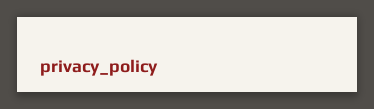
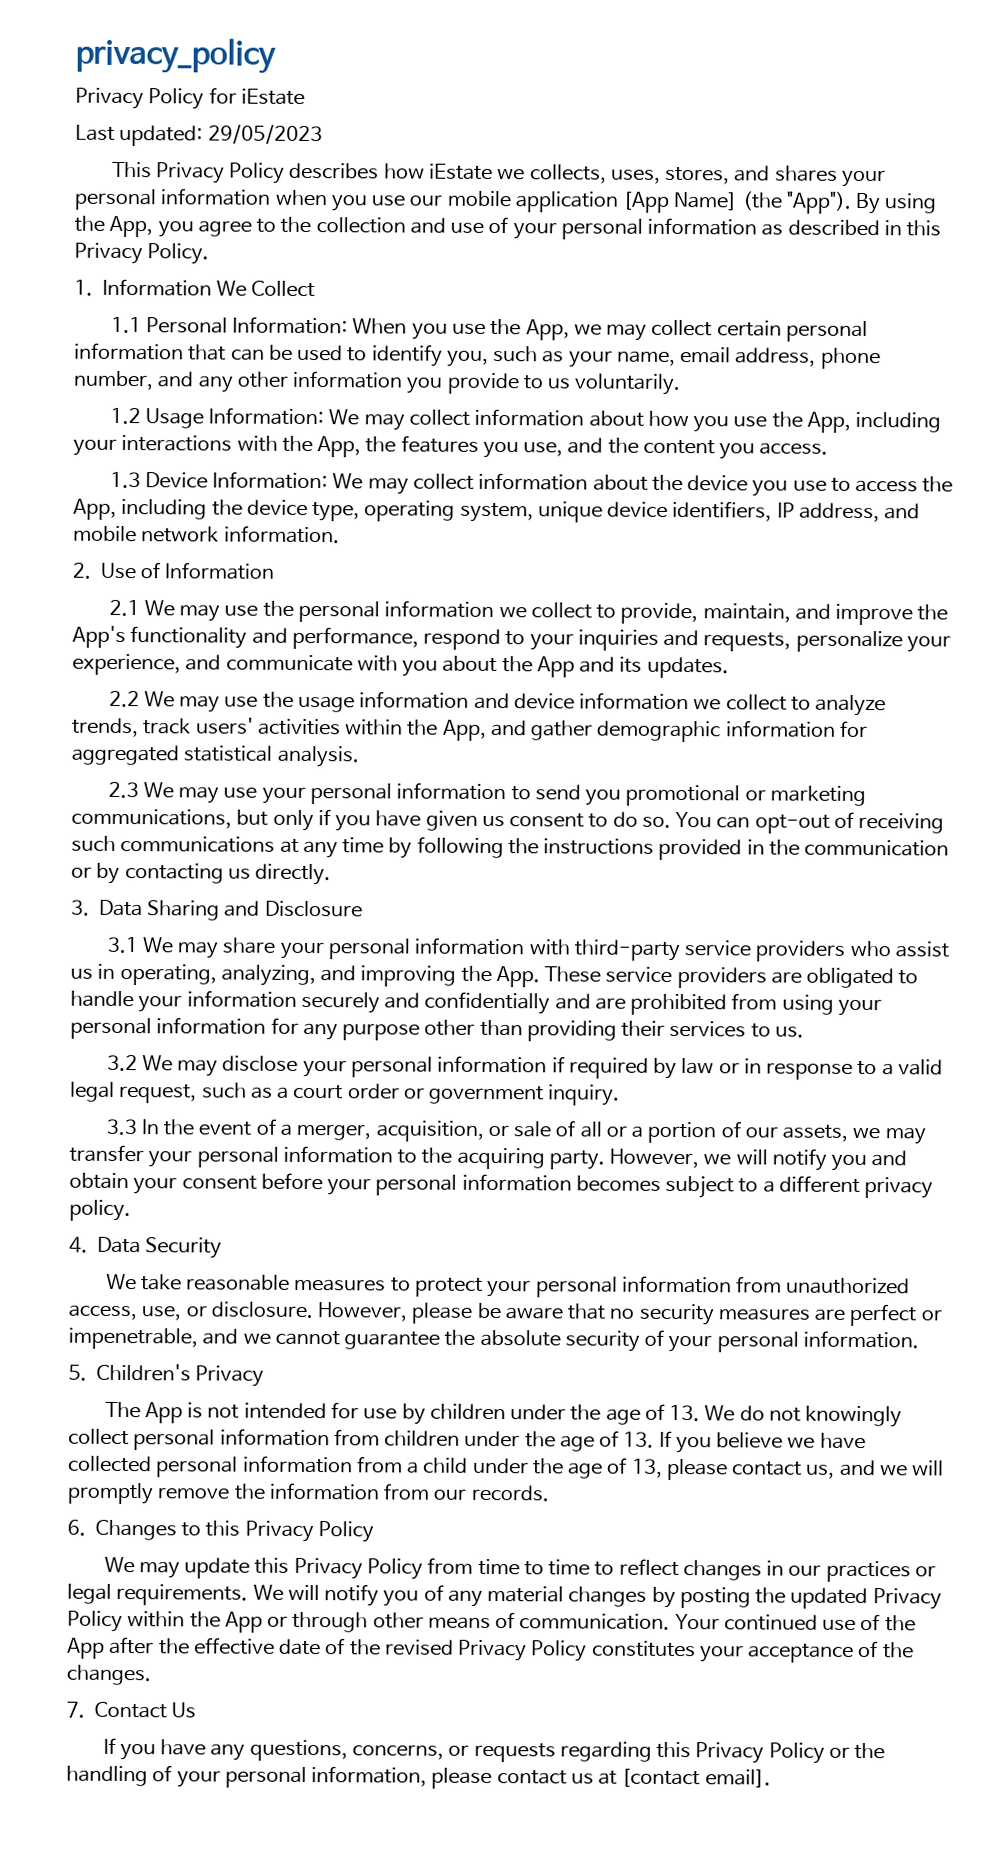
+ Privacy Policy for iEstate
+ Last updated: 29/05/2023
+ This Privacy Policy describes how iEstate we collects, uses, stores, and shares your personal information when you use our mobile application [App Name] (the "App"). By using the App, you agree to the collection and use of your personal information as described in this Privacy Policy.
+ 1. Information We Collect
+ 1.1 Personal Information: When you use the App, we may collect certain personal information that can be used to identify you, such as your name, email address, phone number, and any other information you provide to us voluntarily.
+ 1.2 Usage Information: We may collect information about how you use the App, including your interactions with the App, the features you use, and the content you access.
+ 1.3 Device Information: We may collect information about the device you use to access the App, including the device type, operating system, unique device identifiers, IP address, and mobile network information.
+ 2. Use of Information
+ 2.1 We may use the personal information we collect to provide, maintain, and improve the App's functionality and performance, respond to your inquiries and requests, personalize your experience, and communicate with you about the App and its updates.
+ 2.2 We may use the usage information and device information we collect to analyze trends, track users' activities within the App, and gather demographic information for aggregated statistical analysis.
+ 2.3 We may use your personal information to send you promotional or marketing communications, but only if you have given us consent to do so. You can opt-out of receiving such communications at any time by following the instructions provided in the communication or by contacting us directly.
+ 3. Data Sharing and Disclosure
+ 3.1 We may share your personal information with third-party service providers who assist us in operating, analyzing, and improving the App. These service providers are obligated to handle your information securely and confidentially and are prohibited from using your personal information for any purpose other than providing their services to us.
+ 3.2 We may disclose your personal information if required by law or in response to a valid legal request, such as a court order or government inquiry.
+ 3.3 In the event of a merger, acquisition, or sale of all or a portion of our assets, we may transfer your personal information to the acquiring party. However, we will notify you and obtain your consent before your personal information becomes subject to a different privacy policy.
+ 4. Data Security
+ We take reasonable measures to protect your personal information from unauthorized access, use, or disclosure. However, please be aware that no security measures are perfect or impenetrable, and we cannot guarantee the absolute security of your personal information.
+ 5. Children's Privacy
+ The App is not intended for use by children under the age of 13. We do not knowingly collect personal information from children under the age of 13. If you believe we have collected personal information from a child under the age of 13, please contact us, and we will promptly remove the information from our records.
+ 6. Changes to this Privacy Policy
+ We may update this Privacy Policy from time to time to reflect changes in our practices or legal requirements. We will notify you of any material changes by posting the updated Privacy Policy within the App or through other means of communication. Your continued use of the App after the effective date of the revised Privacy Policy constitutes your acceptance of the changes.
+ 7. Contact Us
+ If you have any questions, concerns, or requests regarding this Privacy Policy or the handling of your personal information, please contact us at [contact email].

